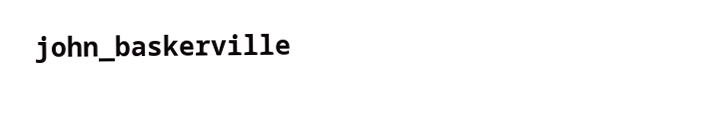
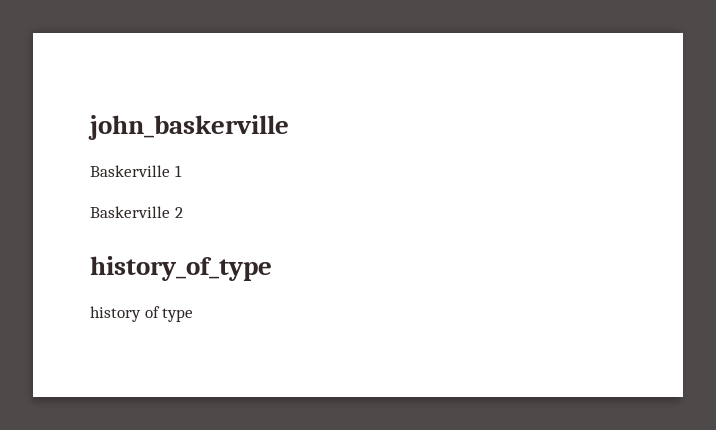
+ Baskerville 1
+ Baskerville 2
+ history_of_type
+ history of type

